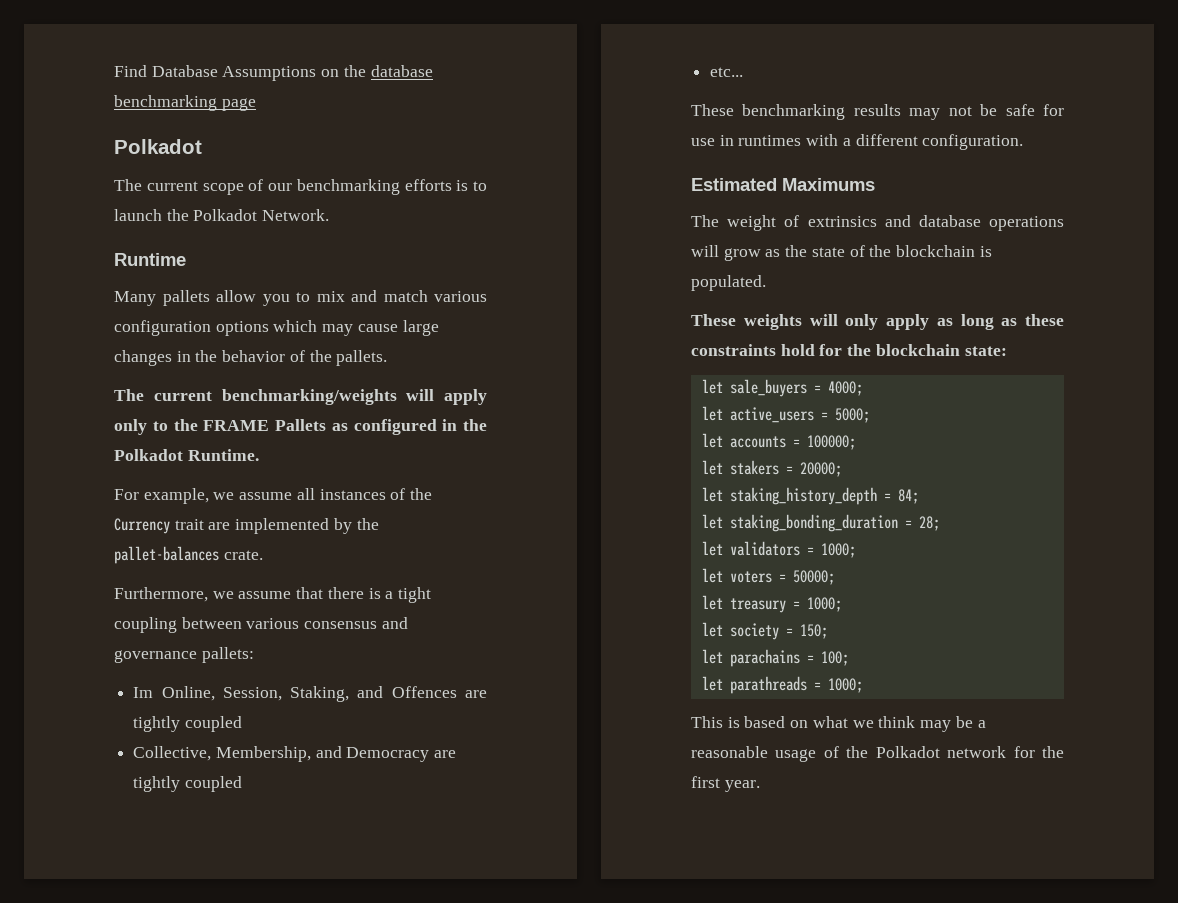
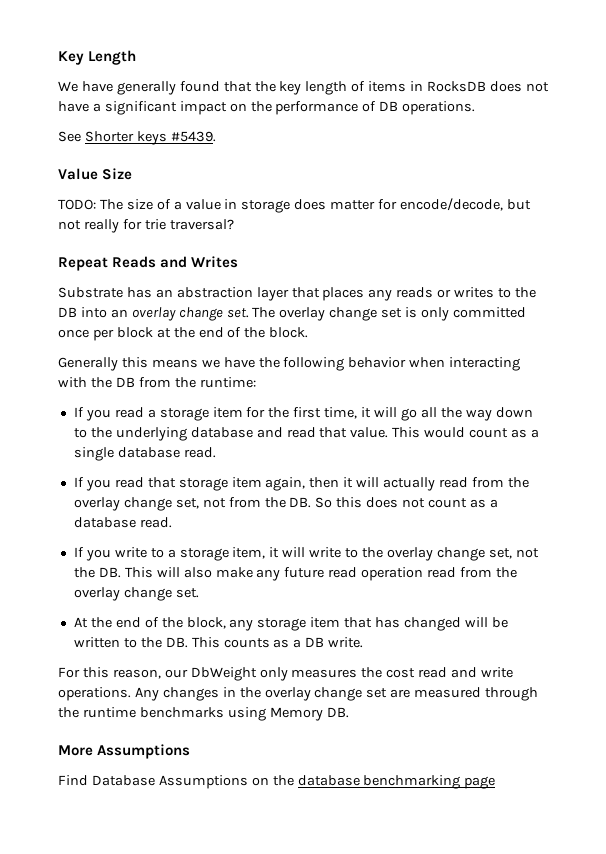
+ Key Length
+ We have generally found that the key length of items in RocksDB does not have a significant impact on the performance of DB operations.
+ See Shorter keys #5439.
+ Value Size
+ TODO: The size of a value in storage does matter for encode/decode, but not really for trie traversal?
+ Repeat Reads and Writes
+ Substrate has an abstraction layer that places any reads or writes to the DB into an overlay change set. The overlay change set is only committed once per block at the end of the block.
+ Generally this means we have the following behavior when interacting with the DB from the runtime:
+ If you read a storage item for the first time, it will go all the way down to the underlying database and read that value. This would count as a single database read.
+ If you read that storage item again, then it will actually read from the overlay change set, not from the DB. So this does not count as a database read.
+ If you write to a storage item, it will write to the overlay change set, not the DB. This will also make any future read operation read from the overlay change set.
+ At the end of the block, any storage item that has changed will be written to the DB. This counts as a DB write.
+ For this reason, our DbWeight only measures the cost read and write operations. Any changes in the overlay change set are measured through the runtime benchmarks using Memory DB.
+ More Assumptions
  Find Database Assumptions on the database benchmarking page
- Polkadot
- The current scope of our benchmarking efforts is to launch the Polkadot Network.
- Runtime
- Many pallets allow you to mix and match various configuration options which may cause large changes in the behavior of the pallets.
- The current benchmarking/weights will apply only to the FRAME Pallets as configured in the Polkadot Runtime.
- For example, we assume all instances of the Currency trait are implemented by the pallet-balances crate.
- Furthermore, we assume that there is a tight coupling between various consensus and governance pallets:
- Im Online, Session, Staking, and Offences are tightly coupled
- Collective, Membership, and Democracy are tightly coupled
- etc...
- These benchmarking results may not be safe for use in runtimes with a different configuration.
- Estimated Maximums
- The weight of extrinsics and database operations will grow as the state of the blockchain is populated.
- These weights will only apply as long as these constraints hold for the blockchain state:
- let sale_buyers = 4000;
- let active_users = 5000;
- let accounts = 100000;
- let stakers = 20000;
- let staking_history_depth = 84;
- let staking_bonding_duration = 28;
- let validators = 1000;
- let voters = 50000;
- let treasury = 1000;
- let society = 150;
- let parachains = 100;
- let parathreads = 1000;
- This is based on what we think may be a reasonable usage of the Polkadot network for the first year.

